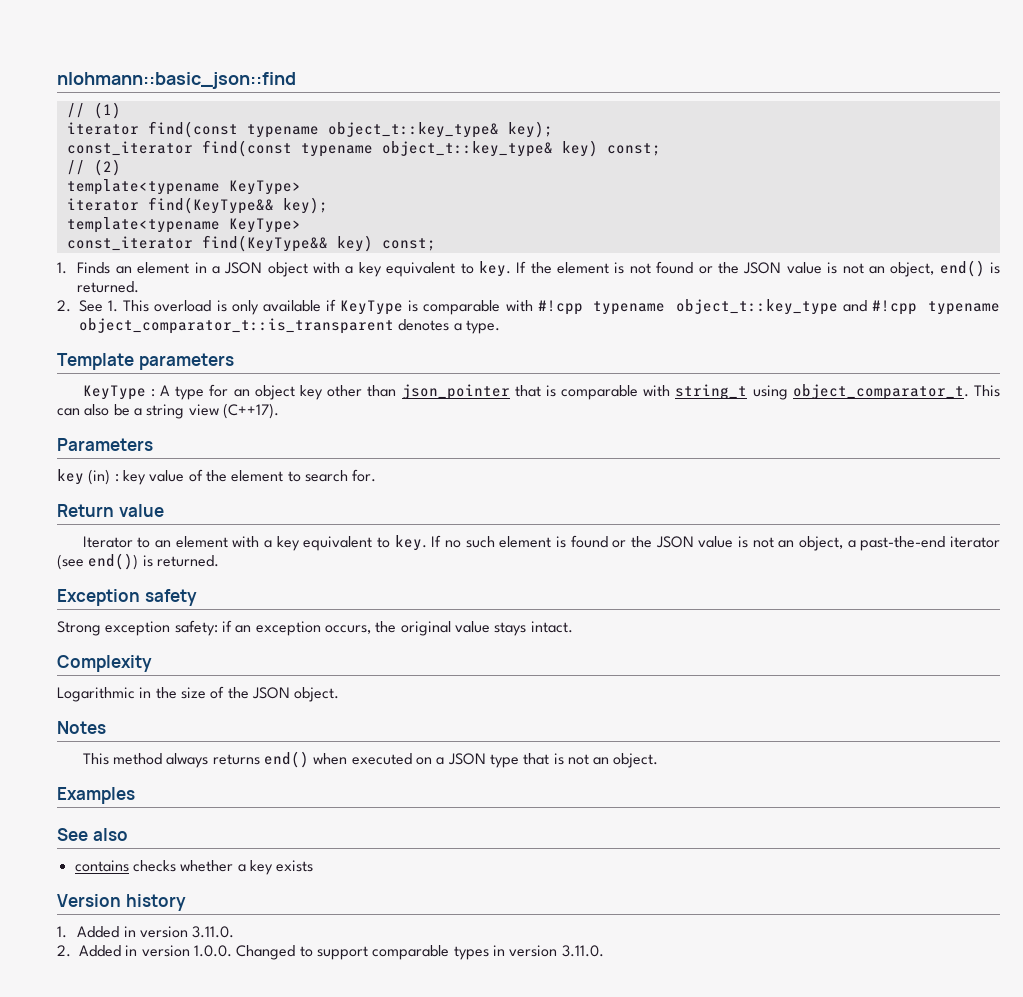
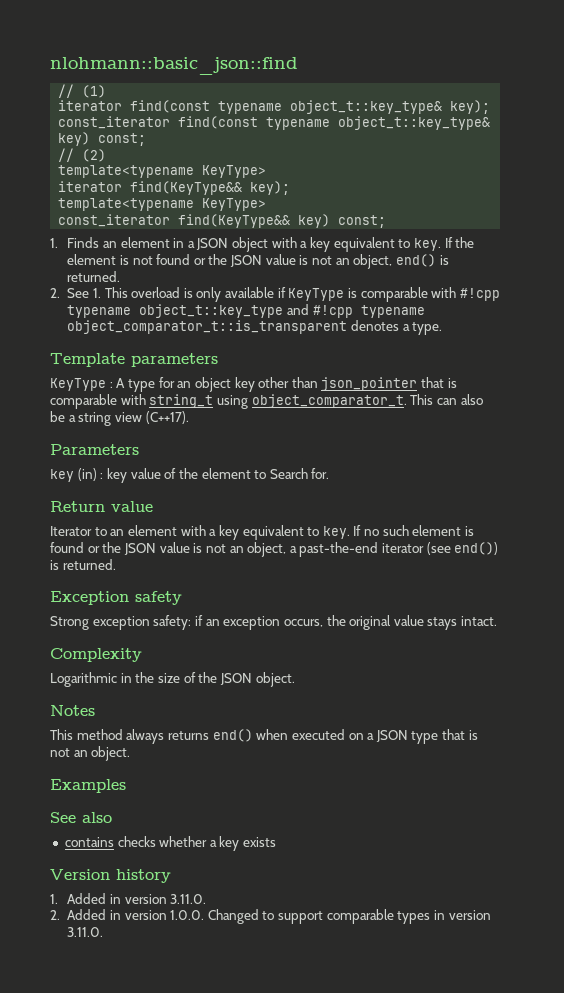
- key (in) : key value of the element to search for.
+ key (in) : key value of the element to Search for.

